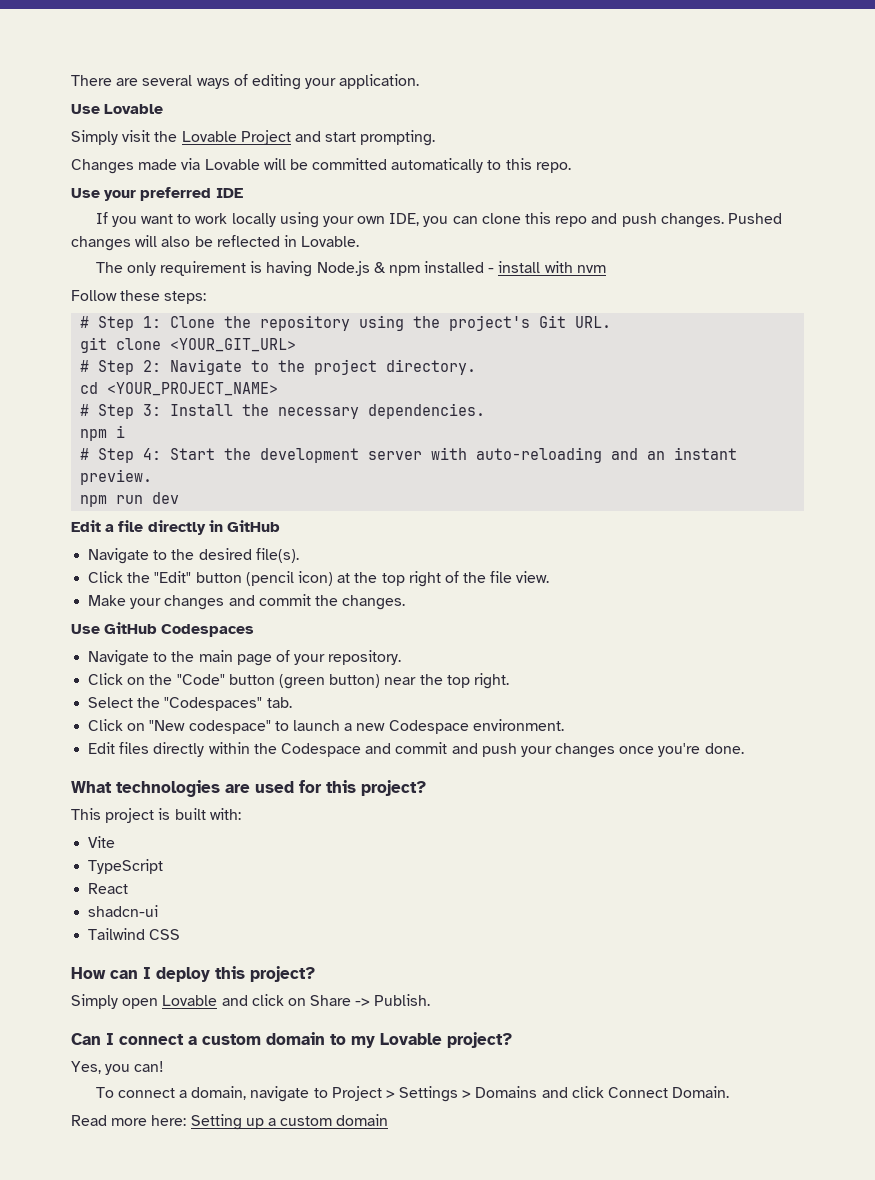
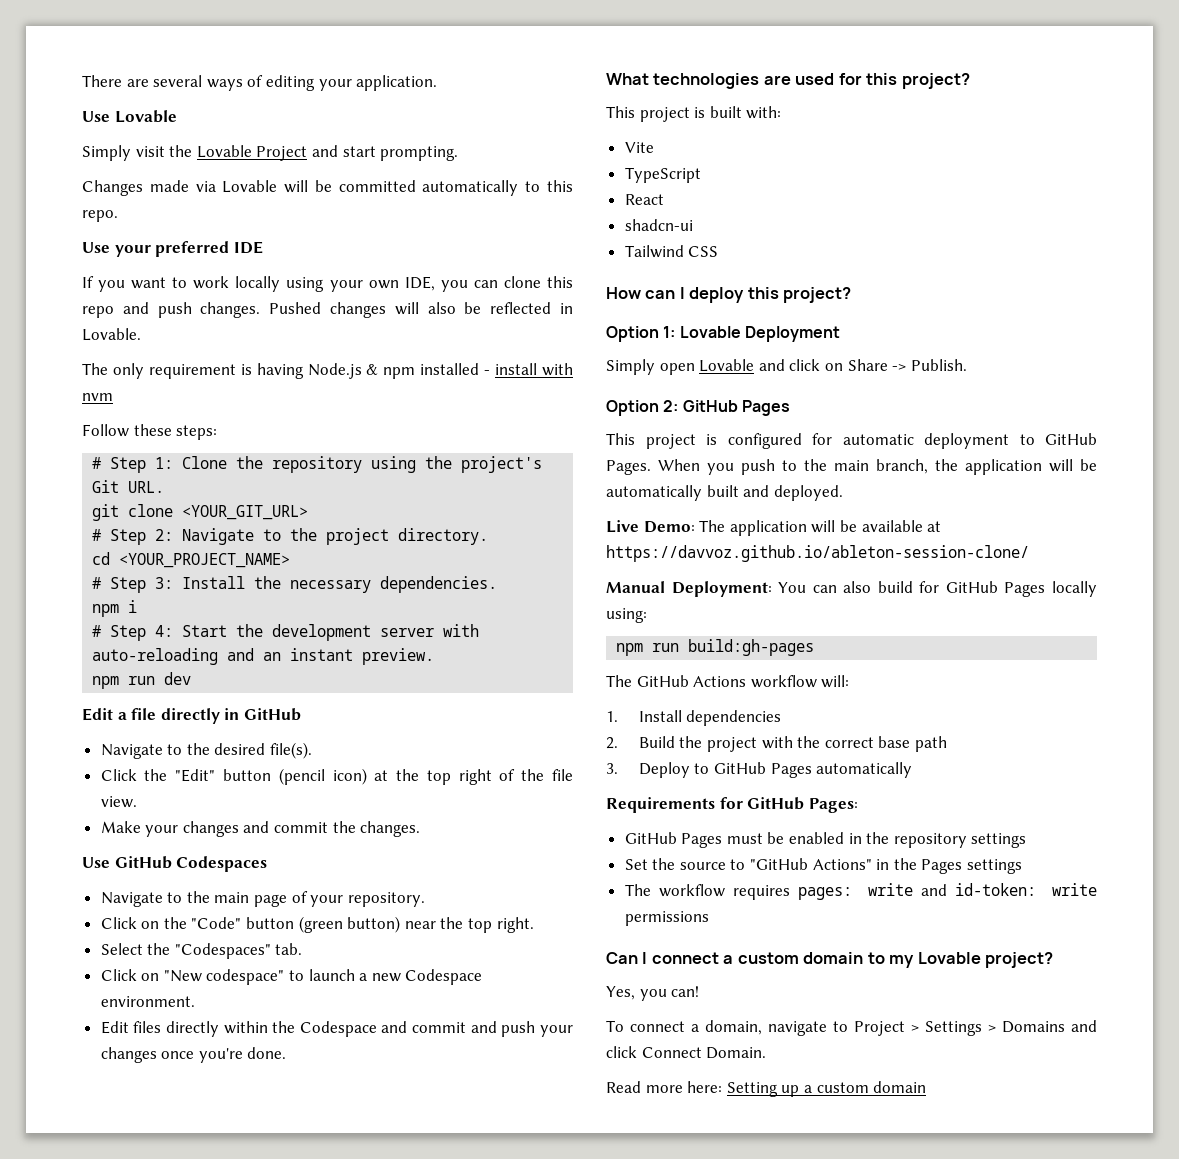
+ Option 1: Lovable Deployment
+ Option 2: GitHub Pages
+ This project is configured for automatic deployment to GitHub Pages. When you push to the main branch, the application will be automatically built and deployed.
+ Live Demo: The application will be available at https://davvoz.github.io/ableton-session-clone/
+ Manual Deployment: You can also build for GitHub Pages locally using:
+ npm run build:gh-pages
+ The GitHub Actions workflow will:
+ 1. Install dependencies
+ 2. Build the project with the correct base path
+ 3. Deploy to GitHub Pages automatically
+ Requirements for GitHub Pages:
+ GitHub Pages must be enabled in the repository settings
+ Set the source to "GitHub Actions" in the Pages settings
+ The workflow requires pages: write and id-token: write permissions

